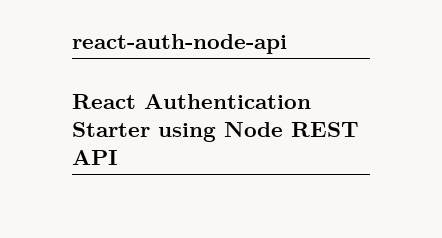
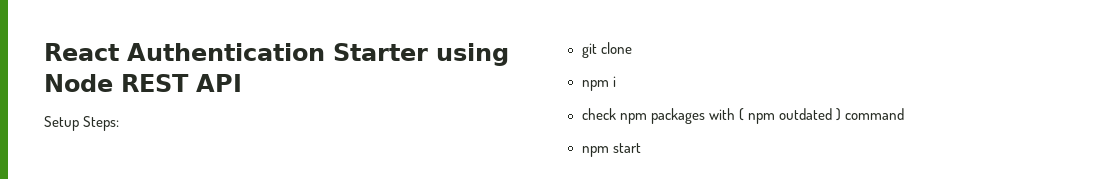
- react-auth-node-api
+ Setup Steps:
+ git clone
+ npm i
+ check npm packages with ( npm outdated ) command
+ npm start

